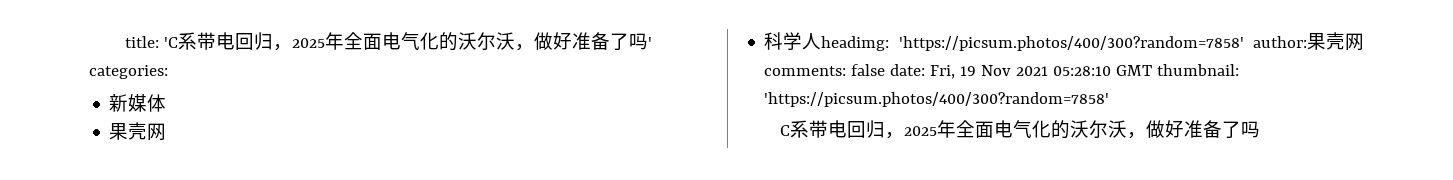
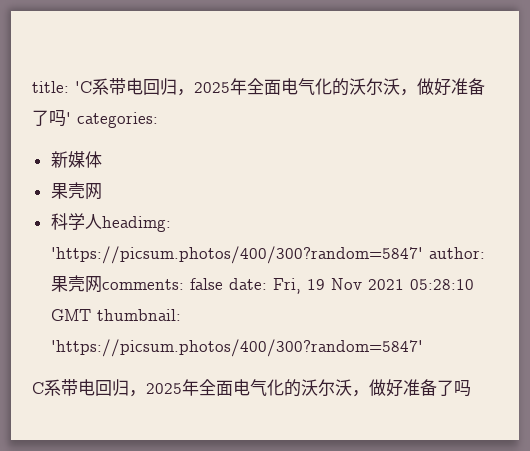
- 科学人headimg: 'https://picsum.photos/400/300?random=7858' author:果壳网comments: false date: Fri, 19 Nov 2021 05:28:10 GMT thumbnail: 'https://picsum.photos/400/300?random=7858'
+ 科学人headimg: 'https://picsum.photos/400/300?random=5847' author:果壳网comments: false date: Fri, 19 Nov 2021 05:28:10 GMT thumbnail: 'https://picsum.photos/400/300?random=5847'

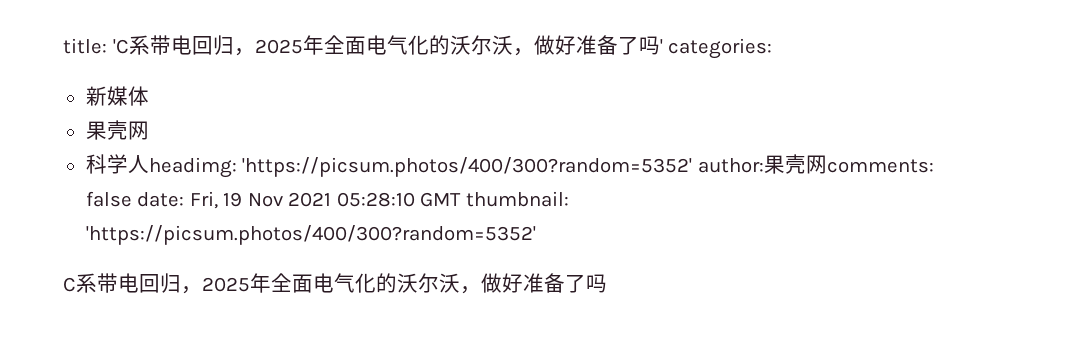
- 科学人headimg: 'https://picsum.photos/400/300?random=5847' author:果壳网comments: false date: Fri, 19 Nov 2021 05:28:10 GMT thumbnail: 'https://picsum.photos/400/300?random=5847'
+ 科学人headimg: 'https://picsum.photos/400/300?random=5352' author:果壳网comments: false date: Fri, 19 Nov 2021 05:28:10 GMT thumbnail: 'https://picsum.photos/400/300?random=5352'

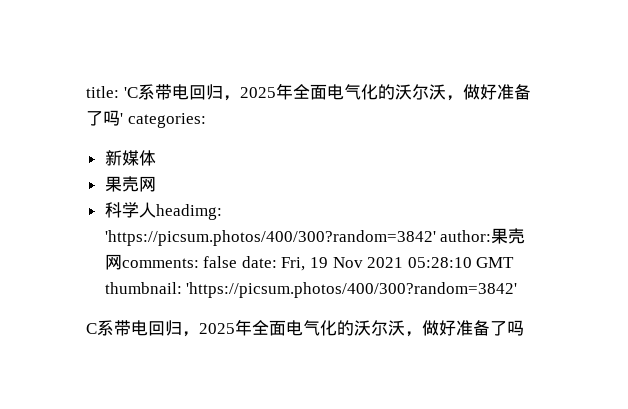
- 科学人headimg: 'https://picsum.photos/400/300?random=5352' author:果壳网comments: false date: Fri, 19 Nov 2021 05:28:10 GMT thumbnail: 'https://picsum.photos/400/300?random=5352'
+ 科学人headimg: 'https://picsum.photos/400/300?random=3842' author:果壳网comments: false date: Fri, 19 Nov 2021 05:28:10 GMT thumbnail: 'https://picsum.photos/400/300?random=3842'

